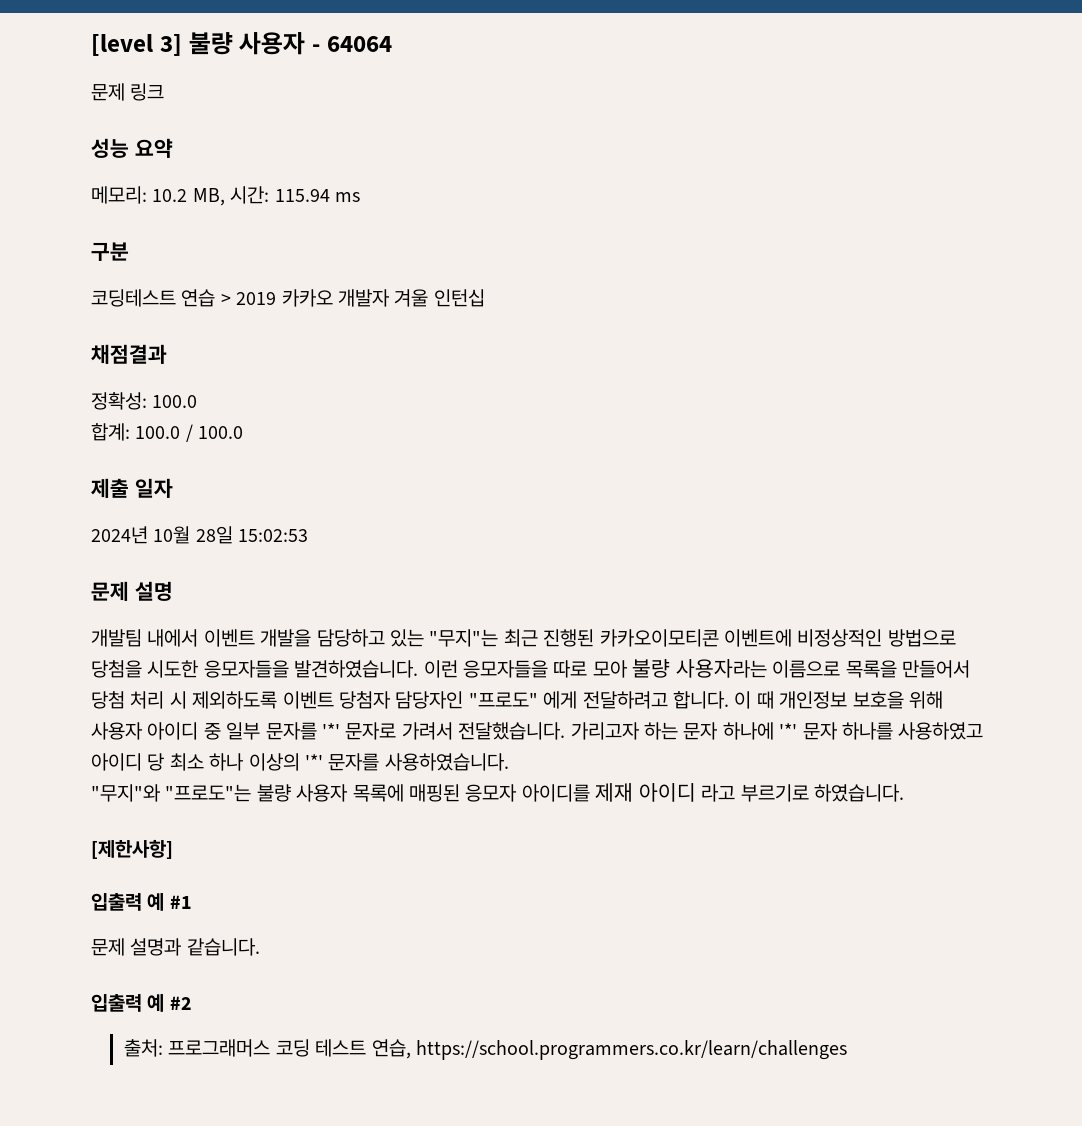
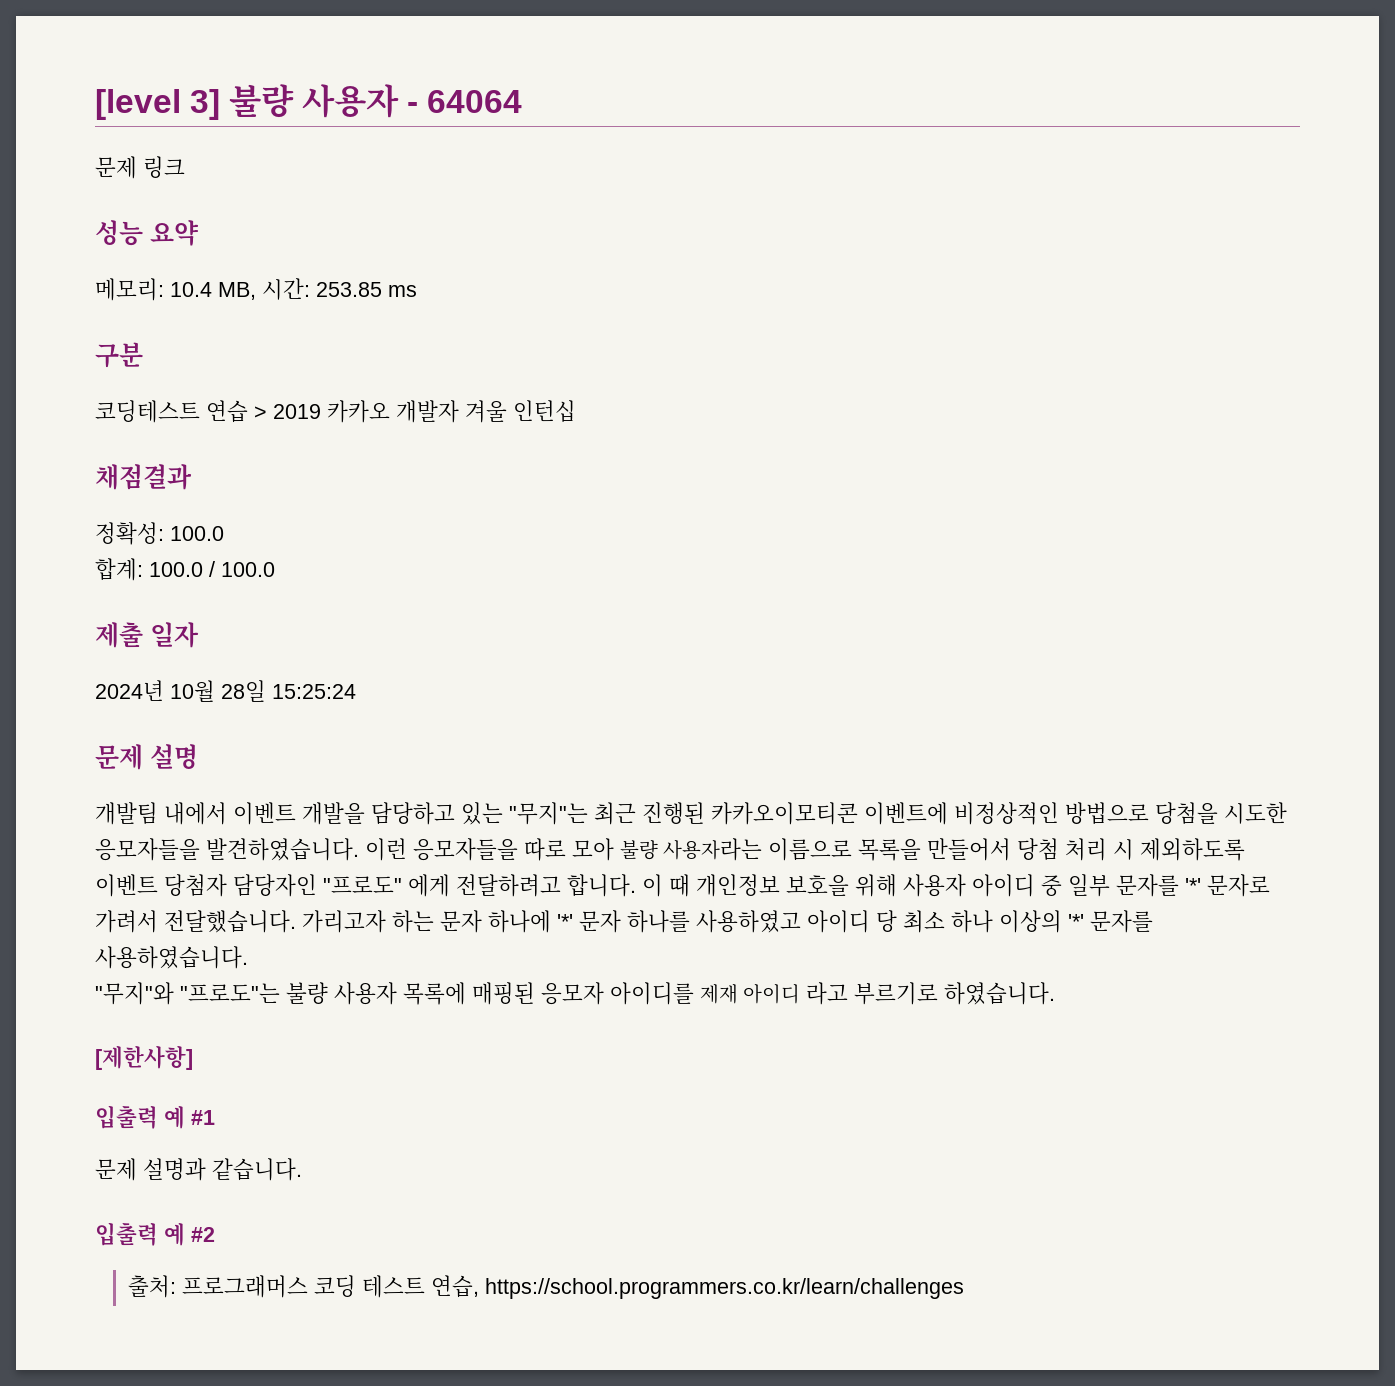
- 메모리: 10.2 MB, 시간: 115.94 ms
+ 메모리: 10.4 MB, 시간: 253.85 ms
- 2024년 10월 28일 15:02:53
+ 2024년 10월 28일 15:25:24

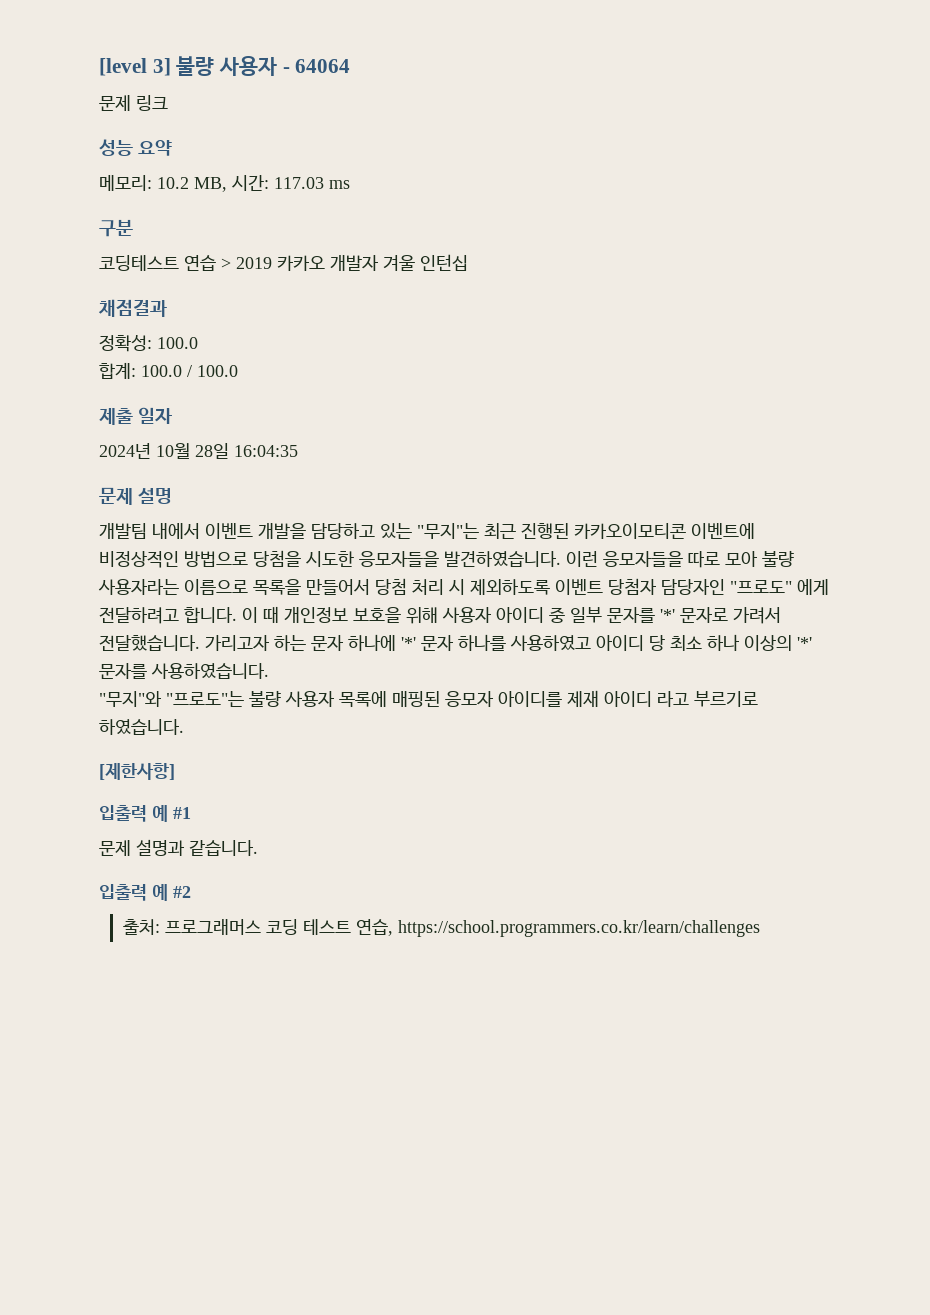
- 메모리: 10.4 MB, 시간: 253.85 ms
+ 메모리: 10.2 MB, 시간: 117.03 ms
- 2024년 10월 28일 15:25:24
+ 2024년 10월 28일 16:04:35

